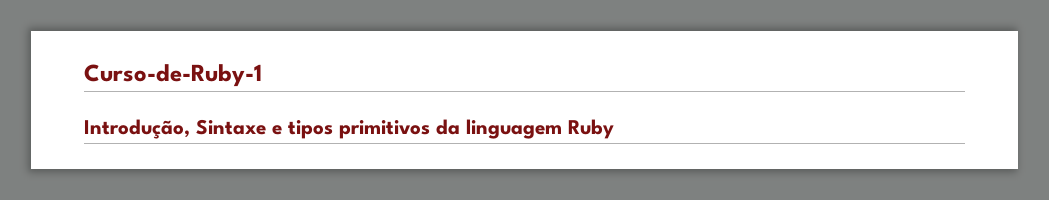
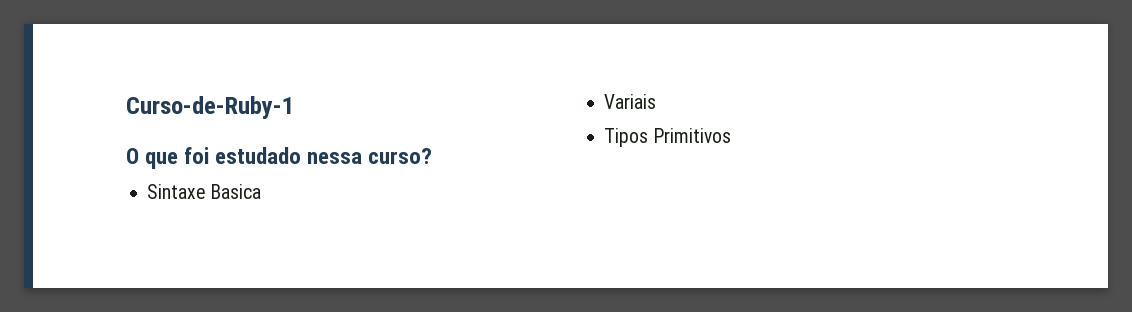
- Introdução, Sintaxe e tipos primitivos da linguagem Ruby
+ O que foi estudado nessa curso?
+ Sintaxe Basica
+ Variais
+ Tipos Primitivos

